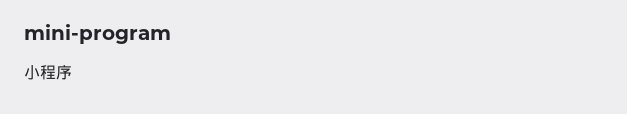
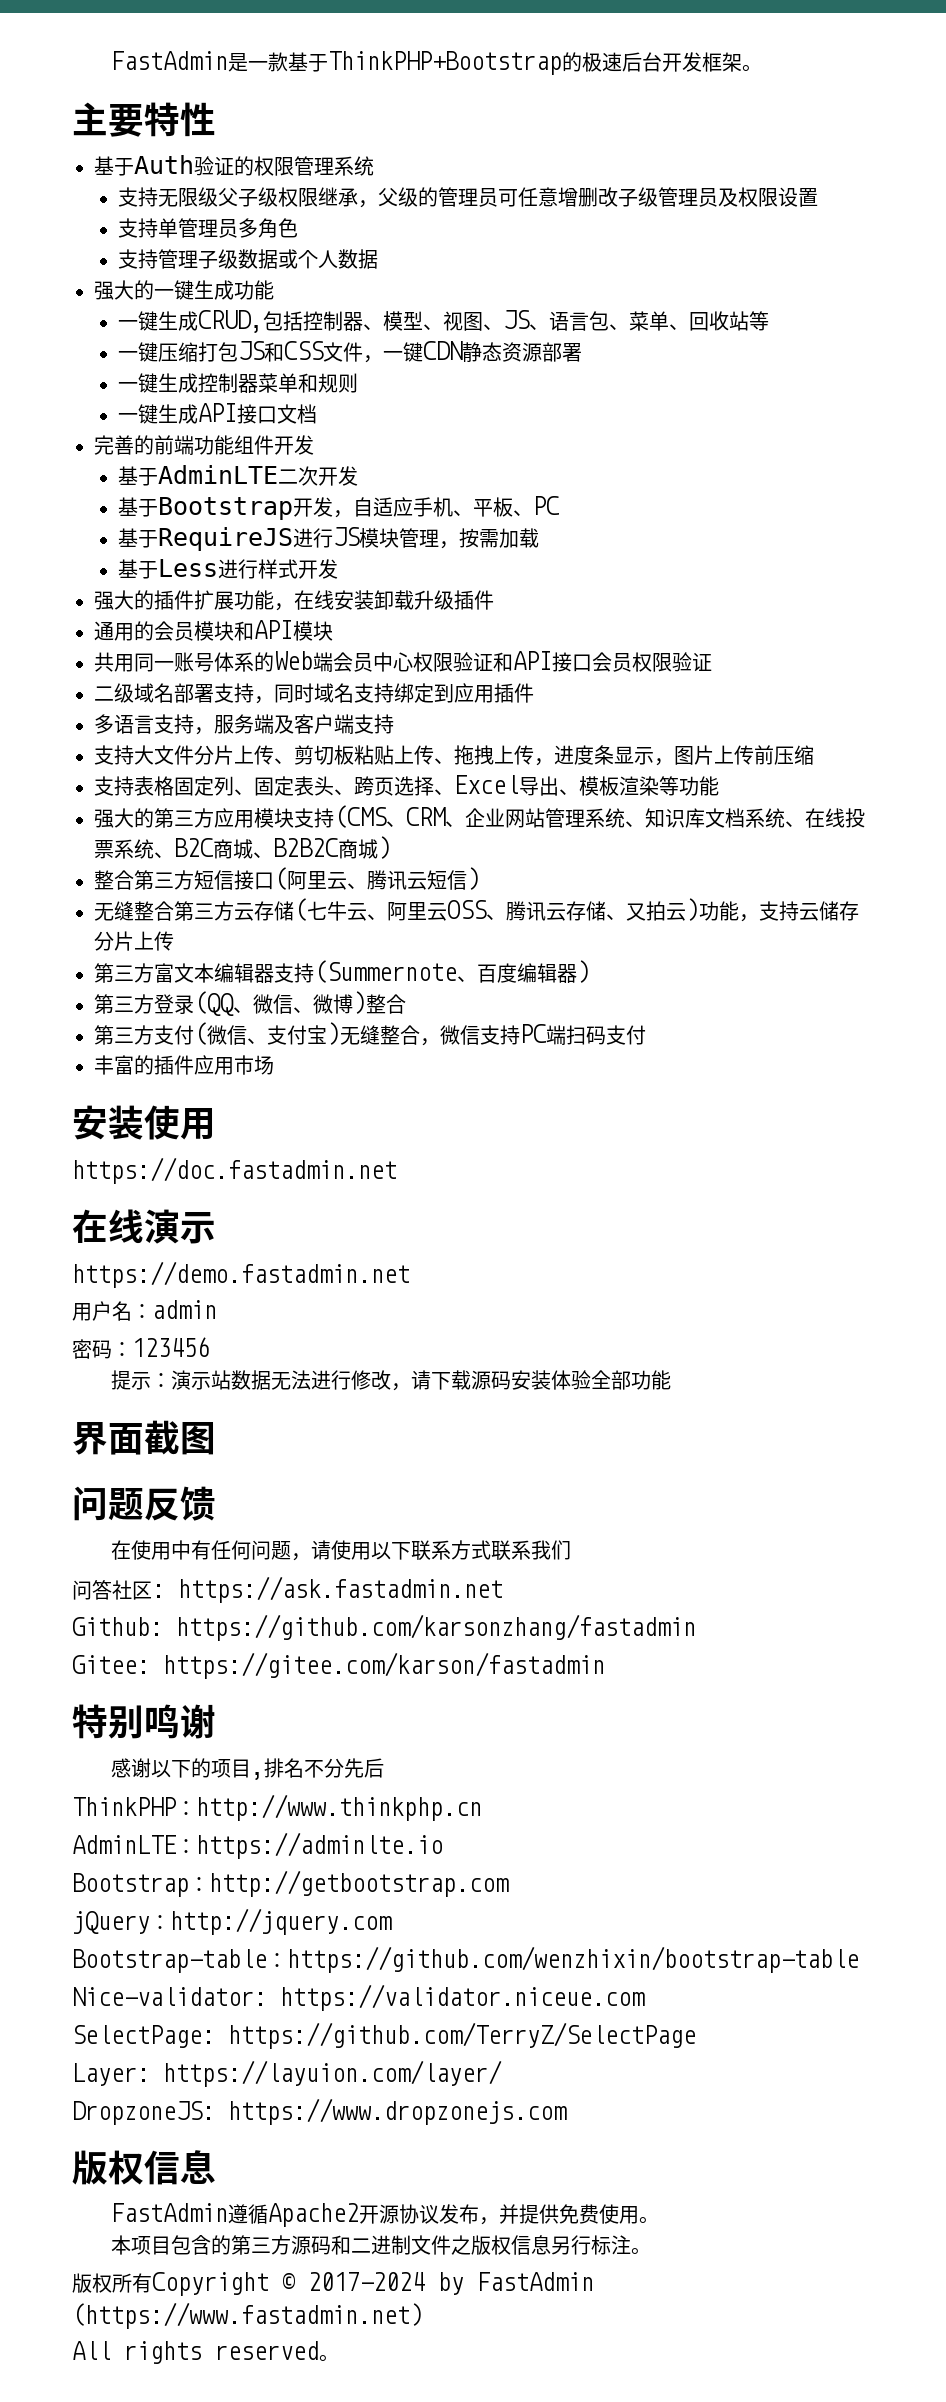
- mini-program
- 小程序
+ FastAdmin是一款基于ThinkPHP+Bootstrap的极速后台开发框架。
+ 主要特性
+ 基于Auth验证的权限管理系统
+ 支持无限级父子级权限继承，父级的管理员可任意增删改子级管理员及权限设置
+ 支持单管理员多角色
+ 支持管理子级数据或个人数据
+ 强大的一键生成功能
+ 一键生成CRUD,包括控制器、模型、视图、JS、语言包、菜单、回收站等
+ 一键压缩打包JS和CSS文件，一键CDN静态资源部署
+ 一键生成控制器菜单和规则
+ 一键生成API接口文档
+ 完善的前端功能组件开发
+ 基于AdminLTE二次开发
+ 基于Bootstrap开发，自适应手机、平板、PC
+ 基于RequireJS进行JS模块管理，按需加载
+ 基于Less进行样式开发
+ 强大的插件扩展功能，在线安装卸载升级插件
+ 通用的会员模块和API模块
+ 共用同一账号体系的Web端会员中心权限验证和API接口会员权限验证
+ 二级域名部署支持，同时域名支持绑定到应用插件
+ 多语言支持，服务端及客户端支持
+ 支持大文件分片上传、剪切板粘贴上传、拖拽上传，进度条显示，图片上传前压缩
+ 支持表格固定列、固定表头、跨页选择、Excel导出、模板渲染等功能
+ 强大的第三方应用模块支持(CMS、CRM、企业网站管理系统、知识库文档系统、在线投票系统、B2C商城、B2B2C商城)
+ 整合第三方短信接口(阿里云、腾讯云短信)
+ 无缝整合第三方云存储(七牛云、阿里云OSS、腾讯云存储、又拍云)功能，支持云储存分片上传
+ 第三方富文本编辑器支持(Summernote、百度编辑器)
+ 第三方登录(QQ、微信、微博)整合
+ 第三方支付(微信、支付宝)无缝整合，微信支持PC端扫码支付
+ 丰富的插件应用市场
+ 安装使用
+ https://doc.fastadmin.net
+ 在线演示
+ https://demo.fastadmin.net
+ 用户名：admin
+ 密码：123456
+ 提示：演示站数据无法进行修改，请下载源码安装体验全部功能
+ 界面截图
+ 问题反馈
+ 在使用中有任何问题，请使用以下联系方式联系我们
+ 问答社区: https://ask.fastadmin.net
+ Github: https://github.com/karsonzhang/fastadmin
+ Gitee: https://gitee.com/karson/fastadmin
+ 特别鸣谢
+ 感谢以下的项目,排名不分先后
+ ThinkPHP：http://www.thinkphp.cn
+ AdminLTE：https://adminlte.io
+ Bootstrap：http://getbootstrap.com
+ jQuery：http://jquery.com
+ Bootstrap-table：https://github.com/wenzhixin/bootstrap-table
+ Nice-validator: https://validator.niceue.com
+ SelectPage: https://github.com/TerryZ/SelectPage
+ Layer: https://layuion.com/layer/
+ DropzoneJS: https://www.dropzonejs.com
+ 版权信息
+ FastAdmin遵循Apache2开源协议发布，并提供免费使用。
+ 本项目包含的第三方源码和二进制文件之版权信息另行标注。
+ 版权所有Copyright © 2017-2024 by FastAdmin (https://www.fastadmin.net)
+ All rights reserved。

